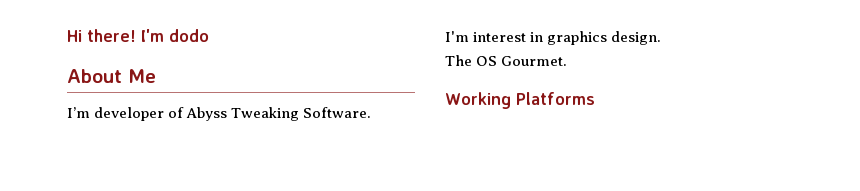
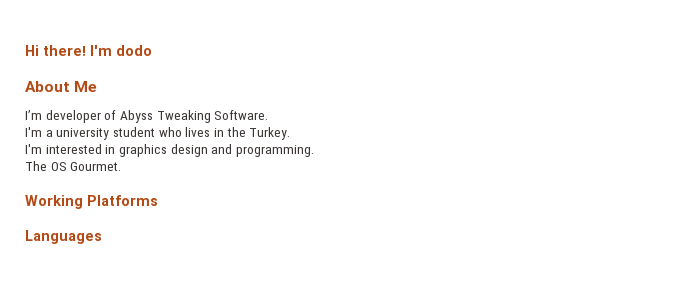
- I'm interest in graphics design.
+ I'm a university student who lives in the Turkey.
+ I'm interested in graphics design and programming.
+ Languages

